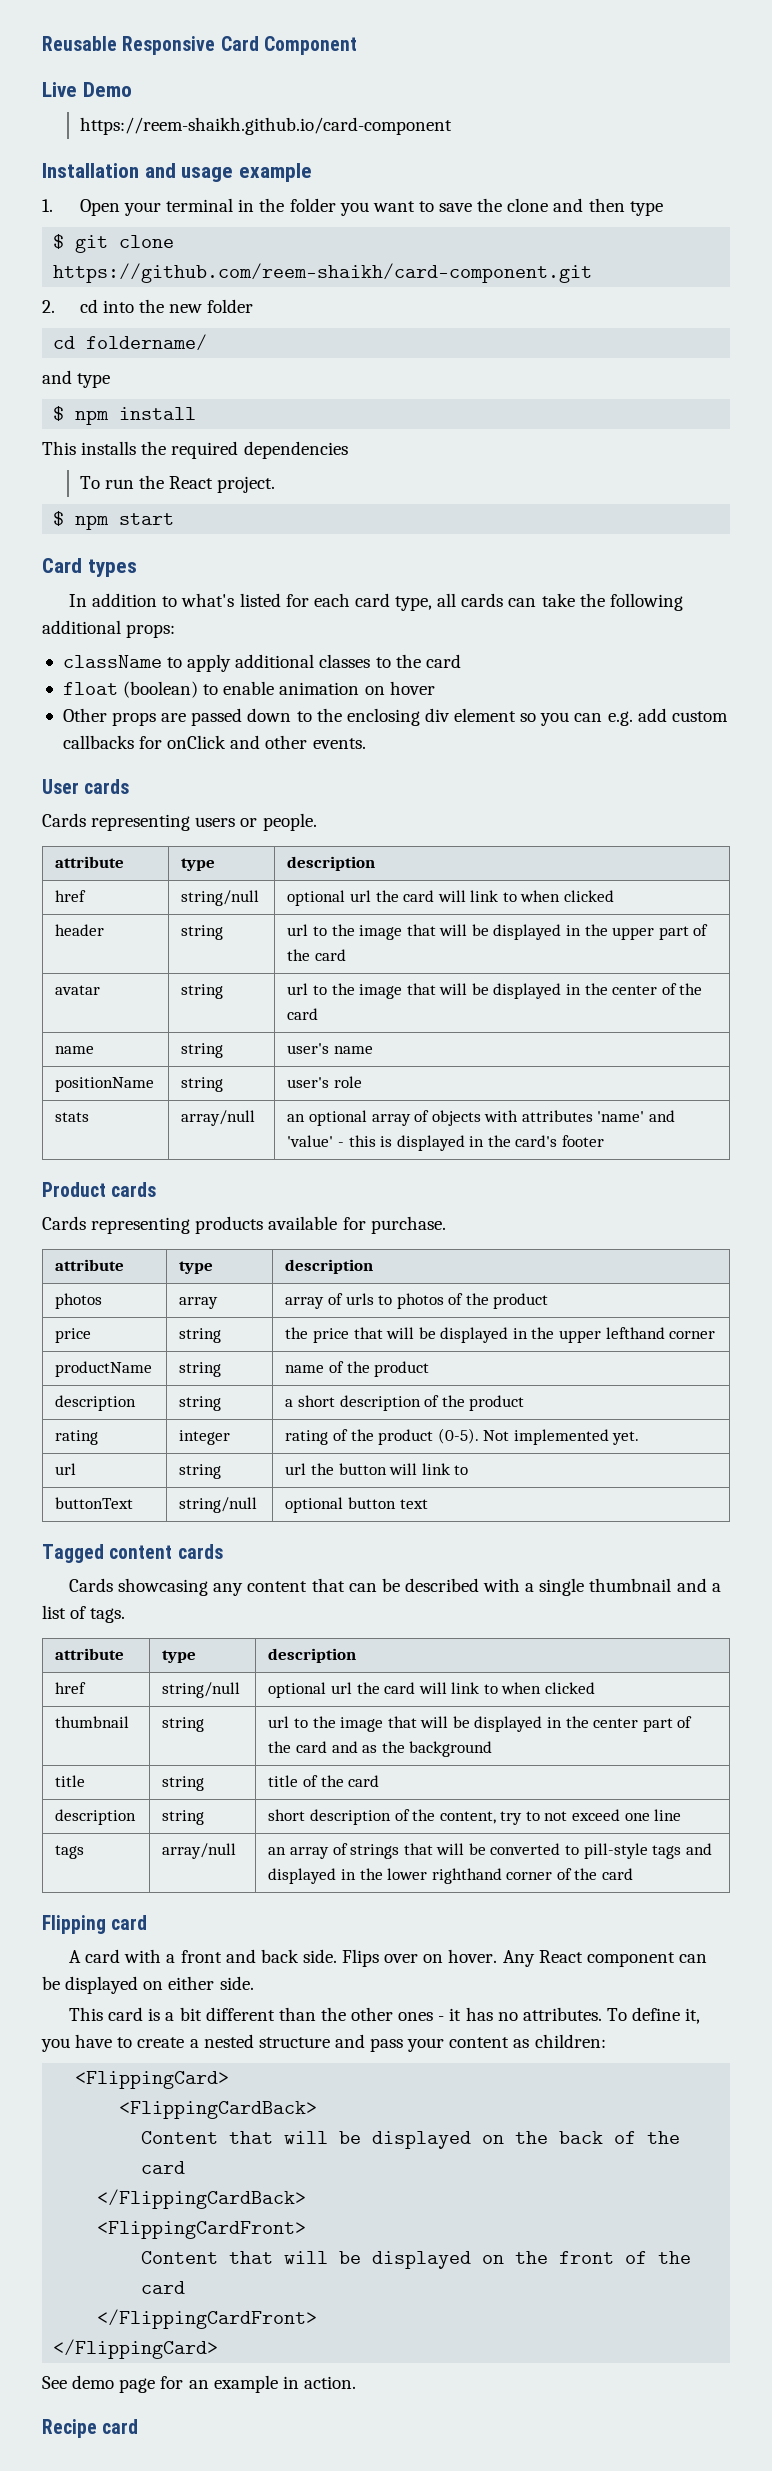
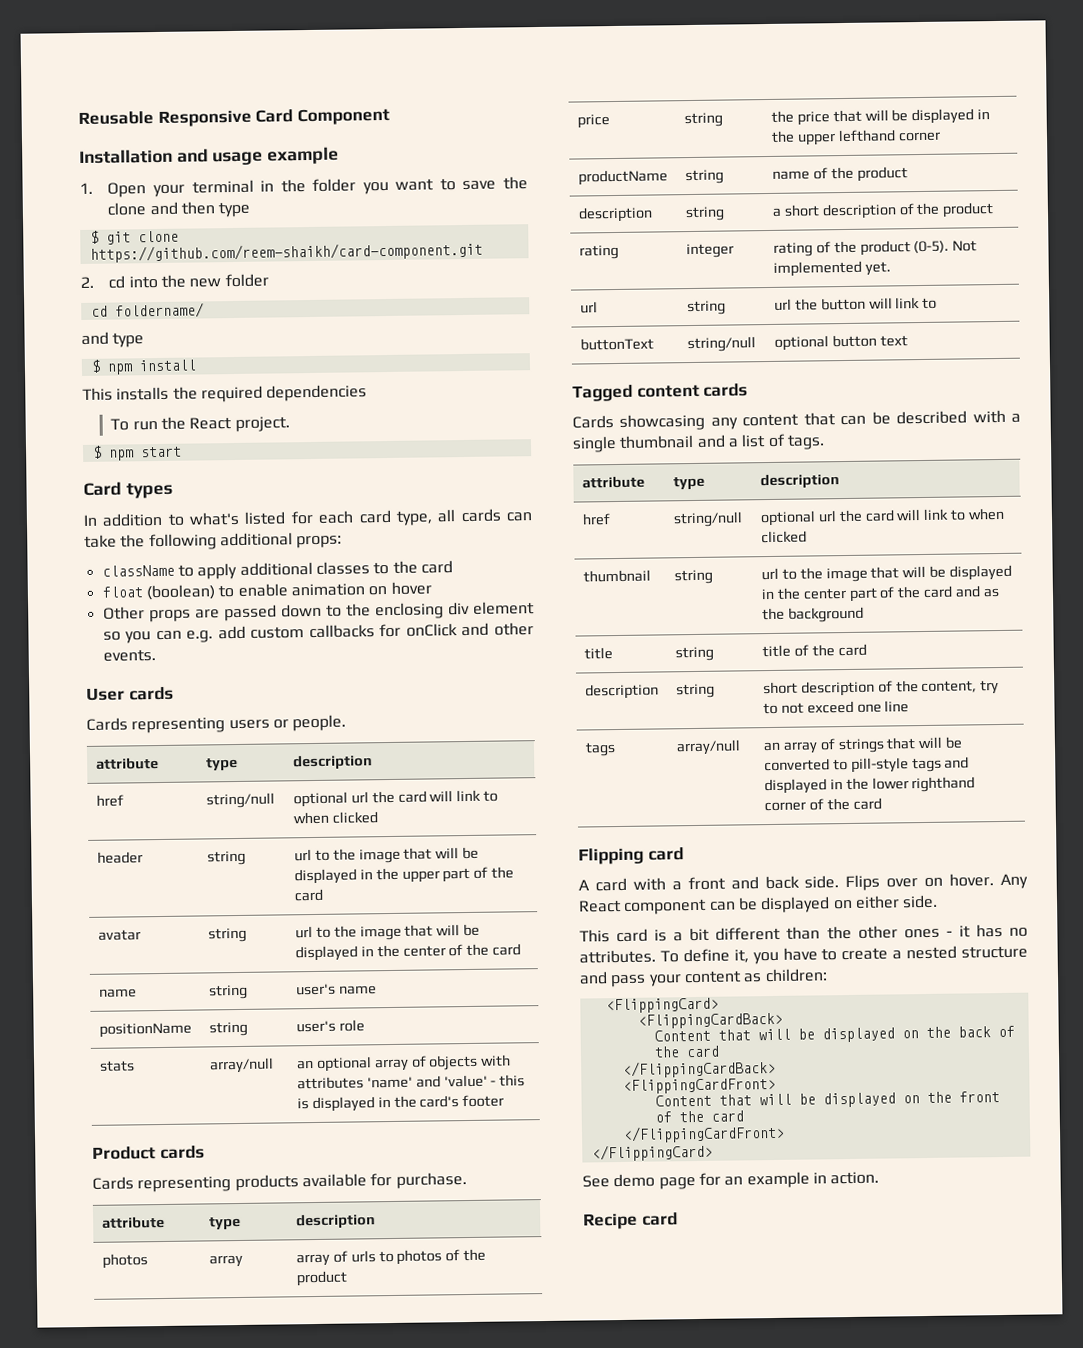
- Live Demo
- https://reem-shaikh.github.io/card-component

